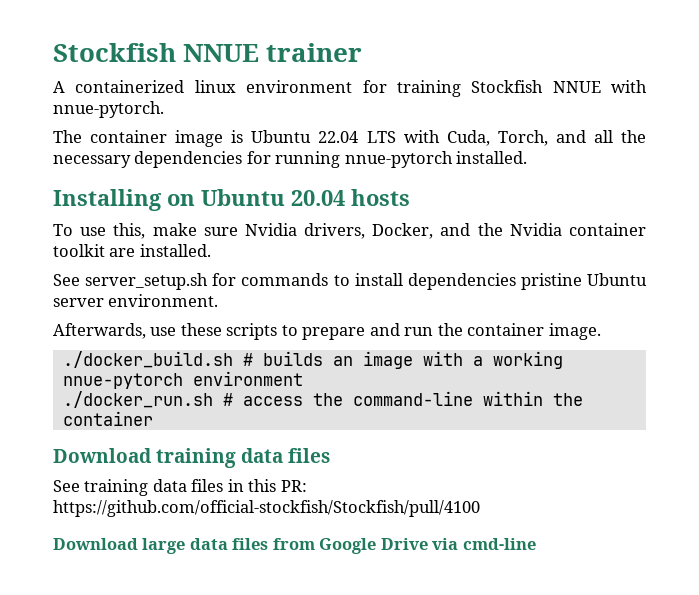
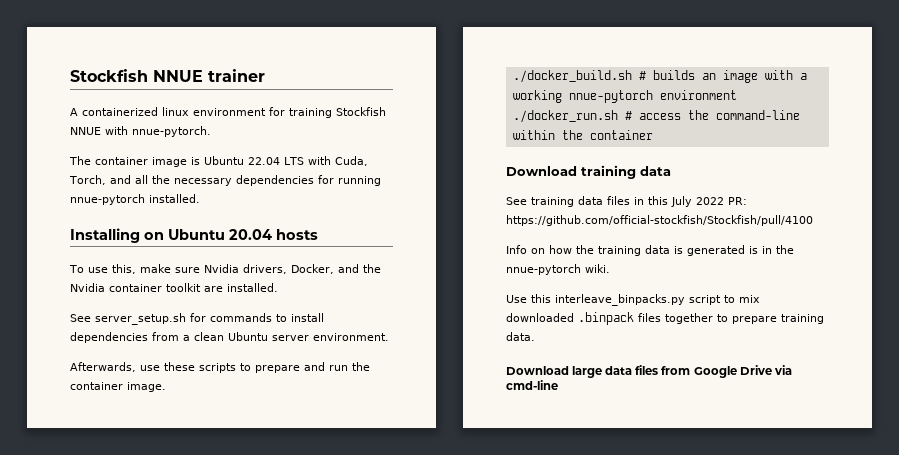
- See server_setup.sh for commands to install dependencies pristine Ubuntu server environment.
+ See server_setup.sh for commands to install dependencies from a clean Ubuntu server environment.
- Download training data files
+ Download training data
- See training data files in this PR: https://github.com/official-stockfish/Stockfish/pull/4100
+ See training data files in this July 2022 PR: https://github.com/official-stockfish/Stockfish/pull/4100
+ Info on how the training data is generated is in the nnue-pytorch wiki.
+ Use this interleave_binpacks.py script to mix downloaded .binpack files together to prepare training data.

